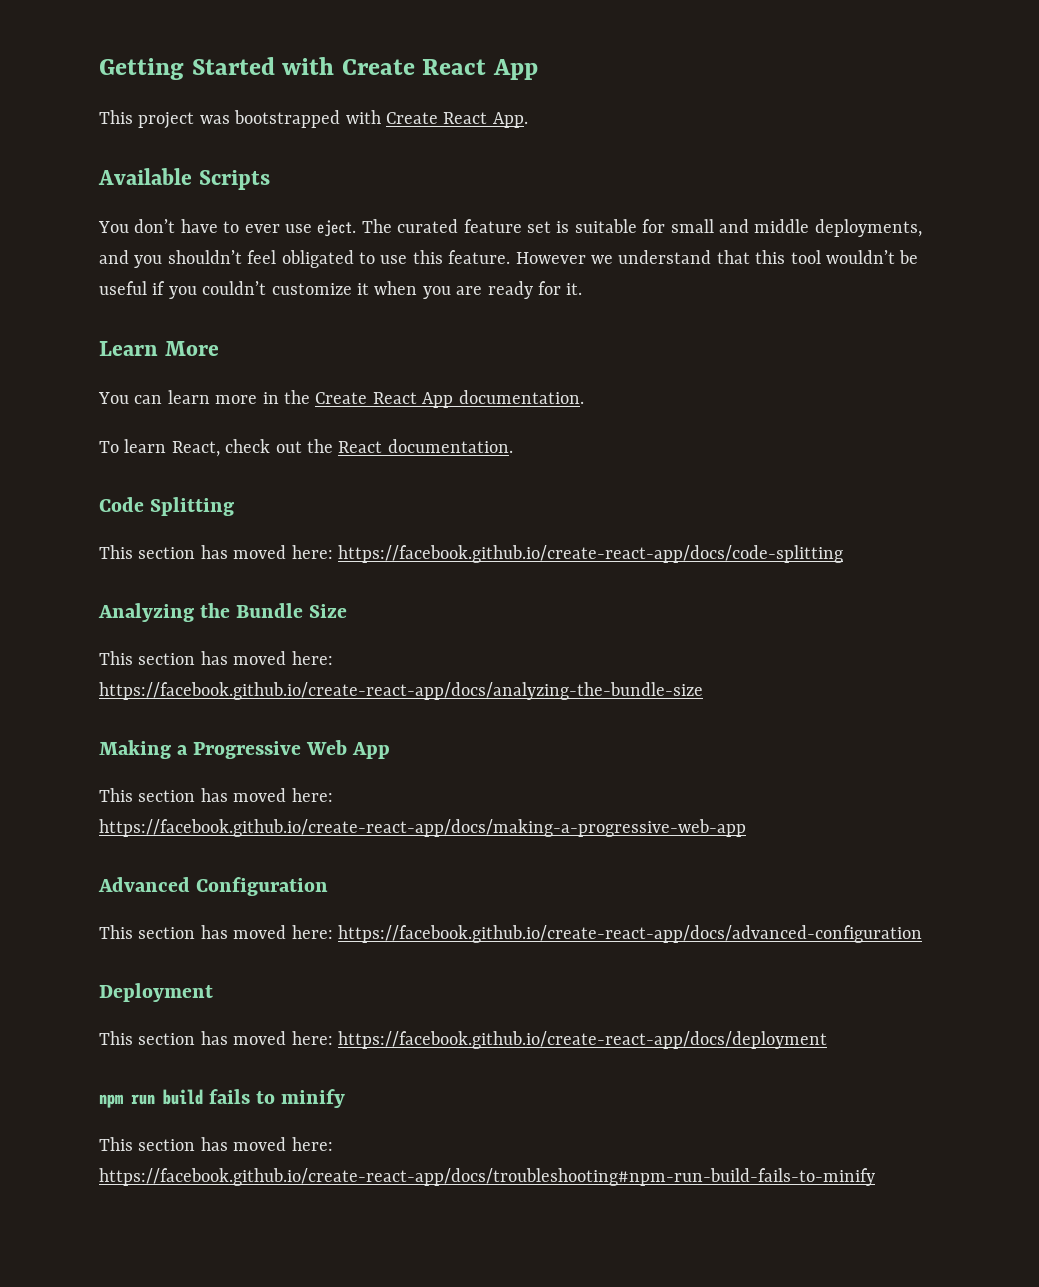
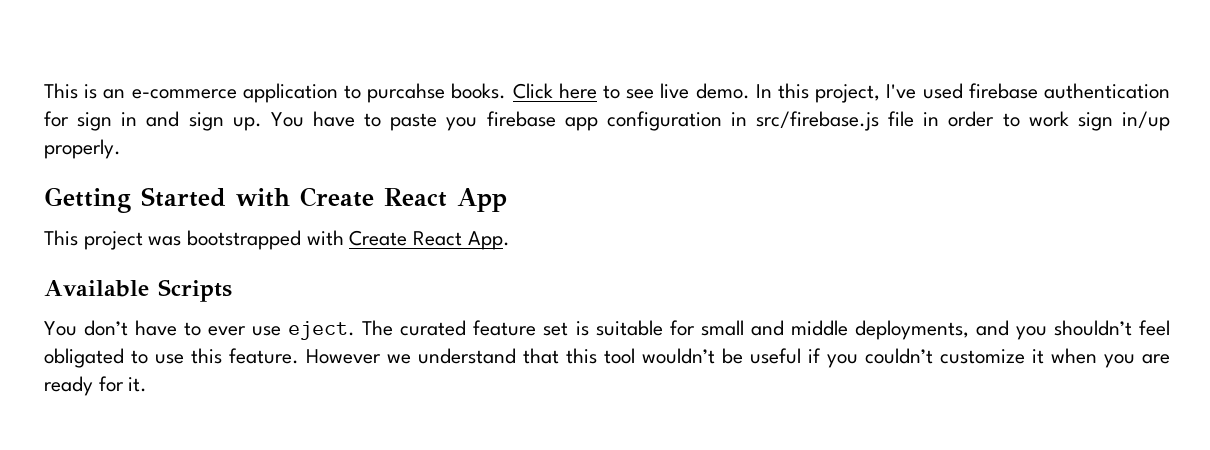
+ This is an e-commerce application to purcahse books. Click here to see live demo. In this project, I've used firebase authentication for sign in and sign up. You have to paste you firebase app configuration in src/firebase.js file in order to work sign in/up properly.
- Learn More
- You can learn more in the Create React App documentation.
- To learn React, check out the React documentation.
- Code Splitting
- This section has moved here: https://facebook.github.io/create-react-app/docs/code-splitting
- Analyzing the Bundle Size
- This section has moved here: https://facebook.github.io/create-react-app/docs/analyzing-the-bundle-size
- Making a Progressive Web App
- This section has moved here: https://facebook.github.io/create-react-app/docs/making-a-progressive-web-app
- Advanced Configuration
- This section has moved here: https://facebook.github.io/create-react-app/docs/advanced-configuration
- Deployment
- This section has moved here: https://facebook.github.io/create-react-app/docs/deployment
- npm run build fails to minify
- This section has moved here: https://facebook.github.io/create-react-app/docs/troubleshooting#npm-run-build-fails-to-minify

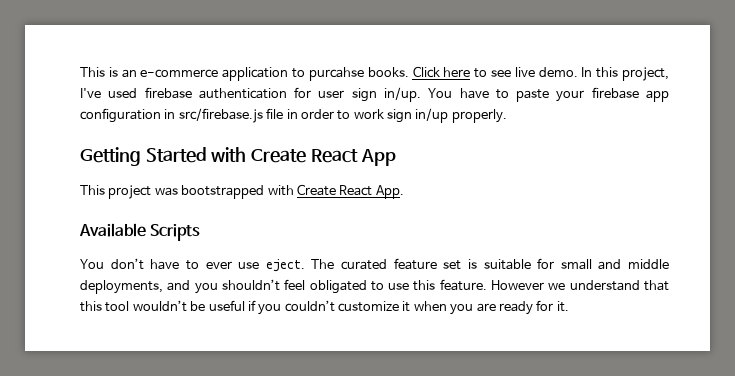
- In this project, I've used firebase authentication for sign in and sign up.
+ In this project, I've used firebase authentication for user sign in/up.
- You have to paste you firebase app configuration in src/firebase.js file in order to work sign in/up properly.
+ You have to paste your firebase app configuration in src/firebase.js file in order to work sign in/up properly.

